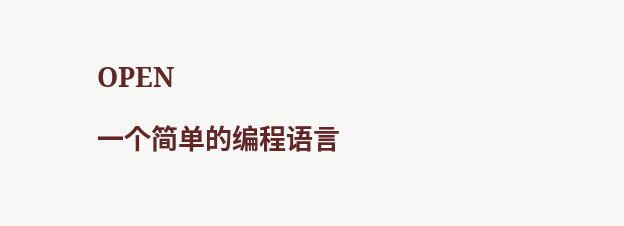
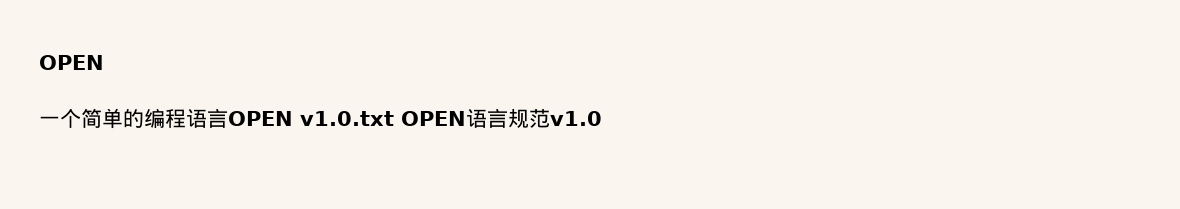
- 一个简单的编程语言
+ 一个简单的编程语言OPEN v1.0.txt OPEN语言规范v1.0

